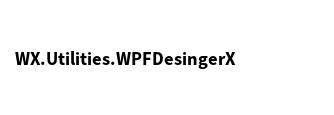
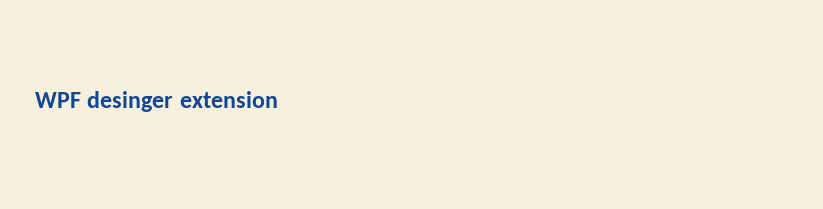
- WX.Utilities.WPFDesingerX
+ WPF desinger extension

